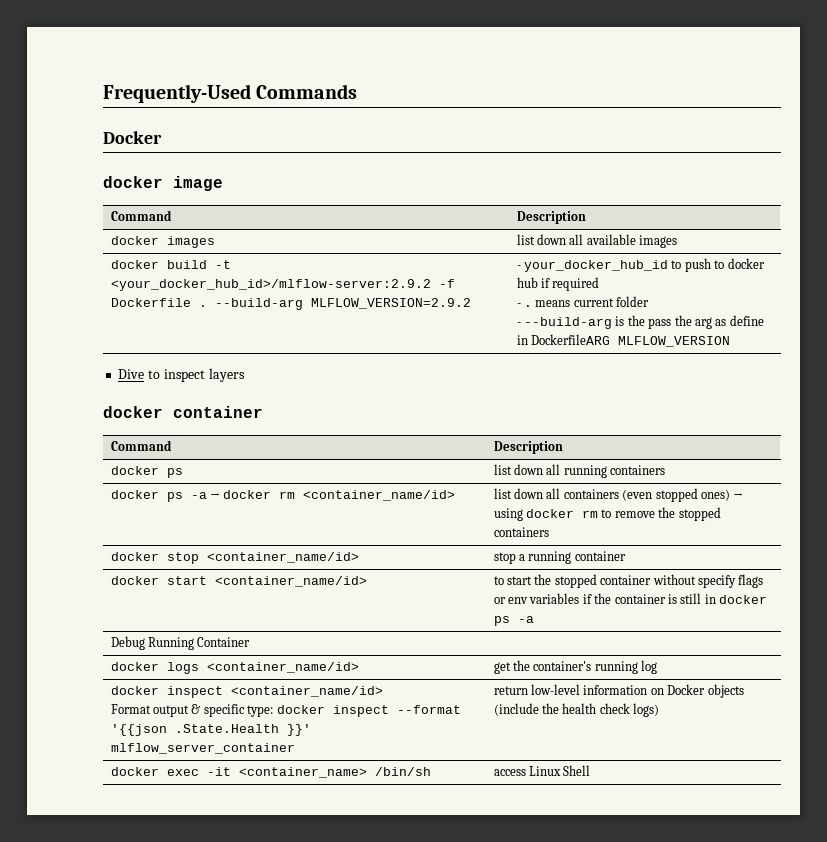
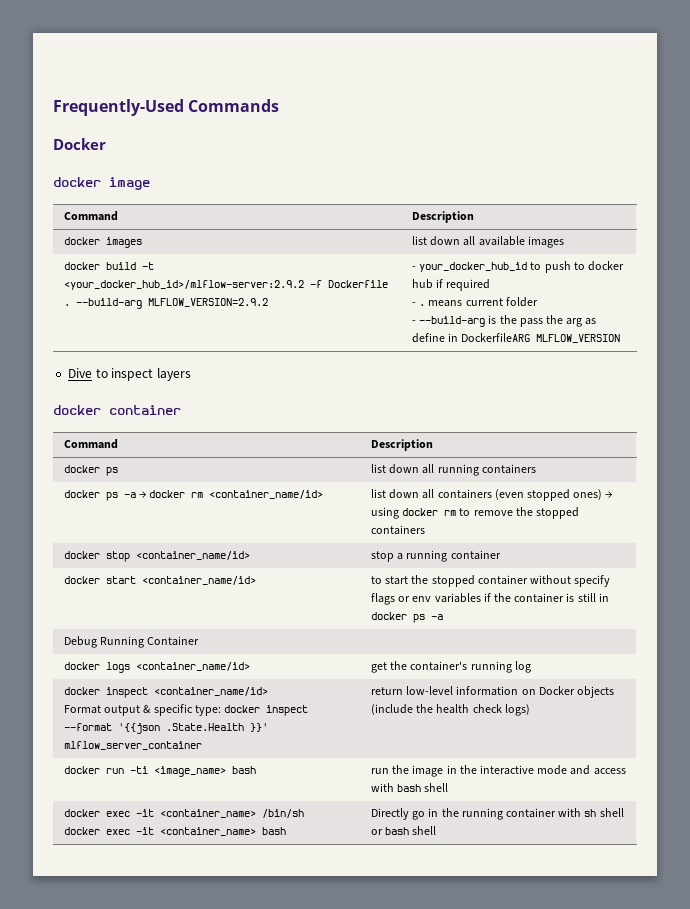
+ docker run -ti <image_name> bash | run the image in the interactive mode and access with bash shell
- docker exec -it <container_name> /bin/sh | access Linux Shell
+ docker exec -it <container_name> /bin/sh
+ docker exec -it <container_name> bash | Directly go in the running container with sh shell or bash shell

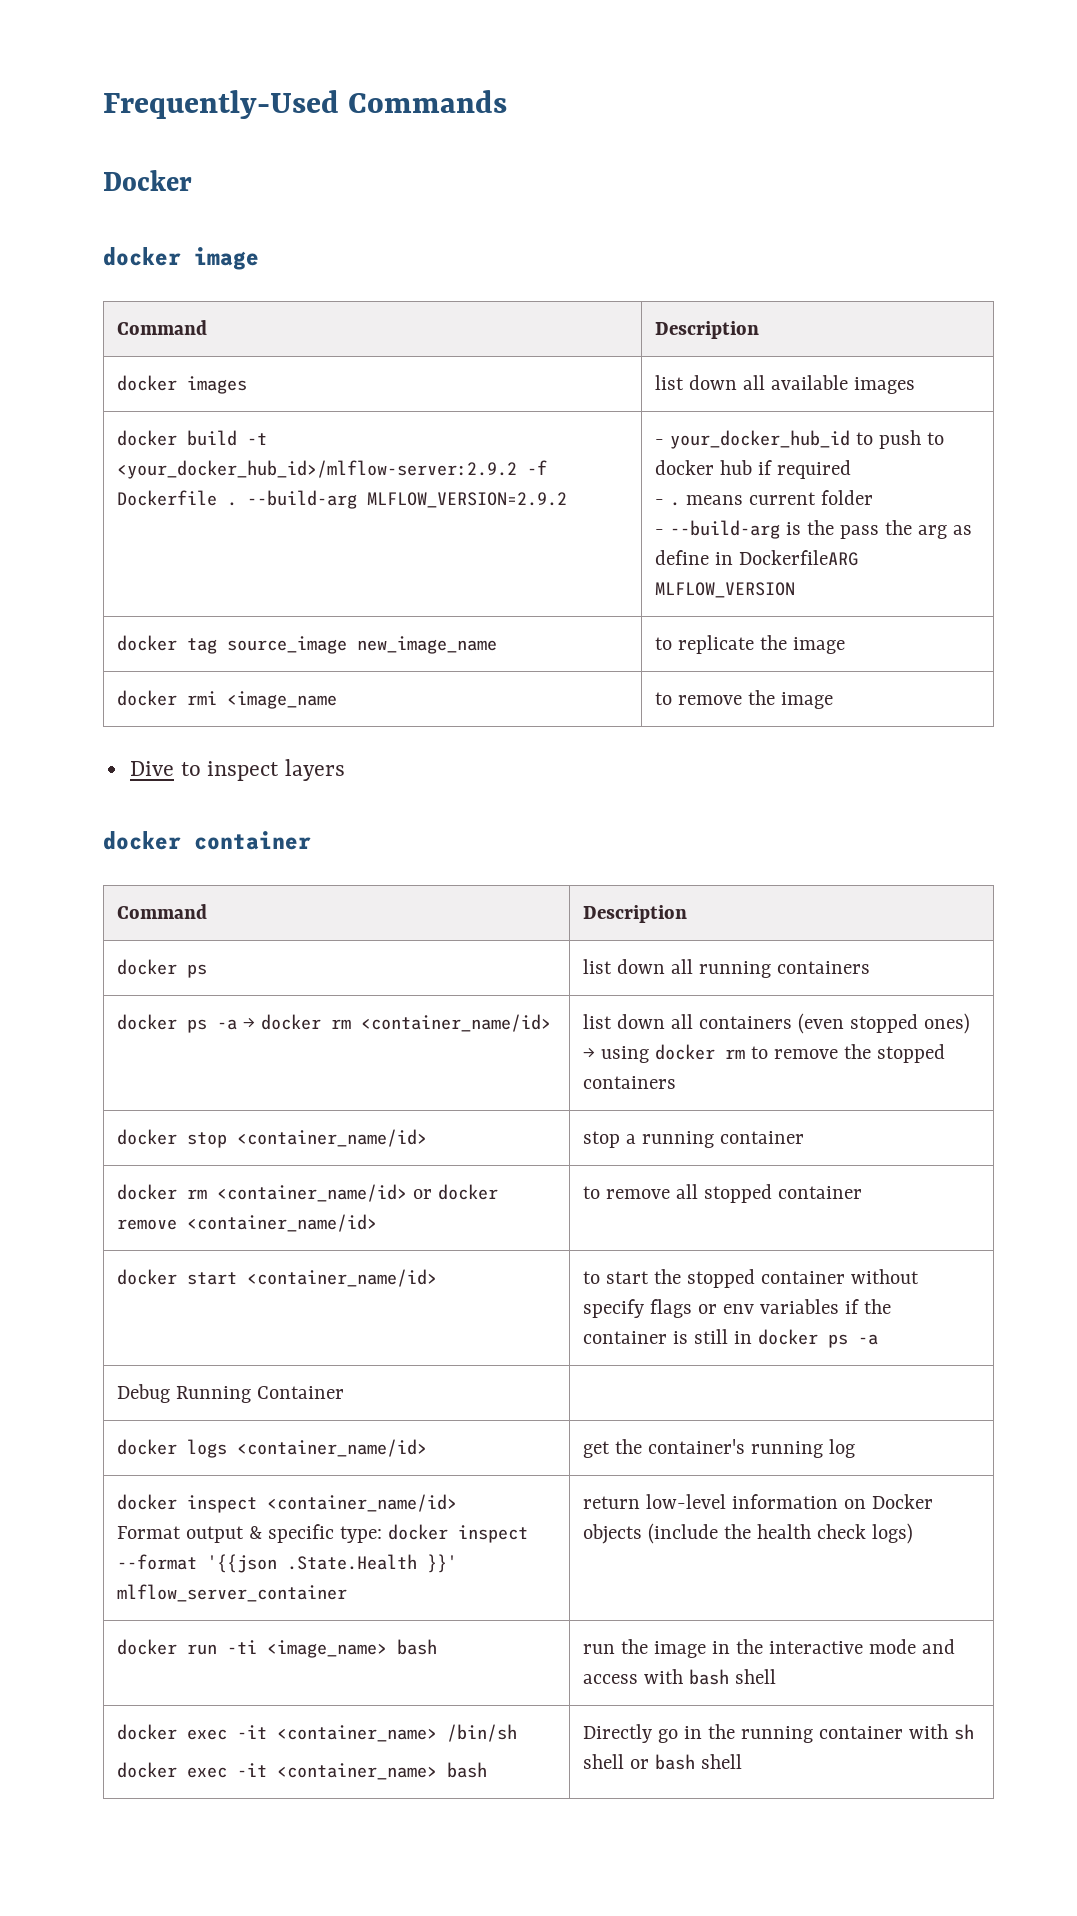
+ docker tag source_image new_image_name | to replicate the image
+ docker rmi <image_name | to remove the image
+ docker rm <container_name/id> or docker remove <container_name/id> | to remove all stopped container

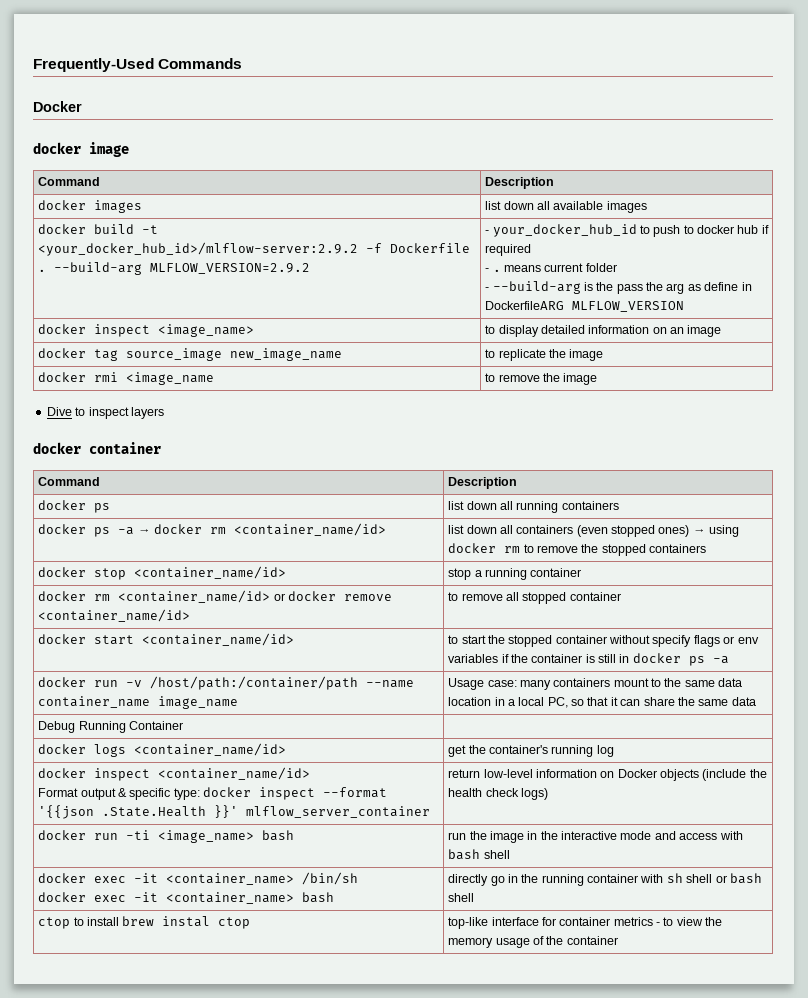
+ docker inspect <image_name> | to display detailed information on an image
+ docker run -v /host/path:/container/path --name container_name image_name | Usage case: many containers mount to the same data location in a local PC, so that it can share the same data
  docker exec -it <container_name> /bin/sh
- docker exec -it <container_name> bash | Directly go in the running container with sh shell or bash shell
+ docker exec -it <container_name> bash | directly go in the running container with sh shell or bash shell
+ ctop to install brew instal ctop | top-like interface for container metrics - to view the memory usage of the container

